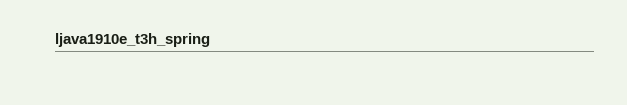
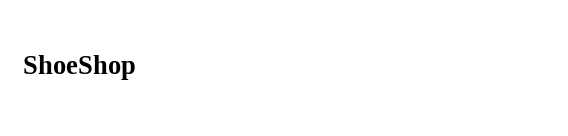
- ljava1910e_t3h_spring
+ ShoeShop

